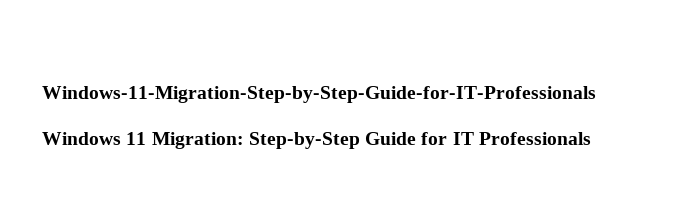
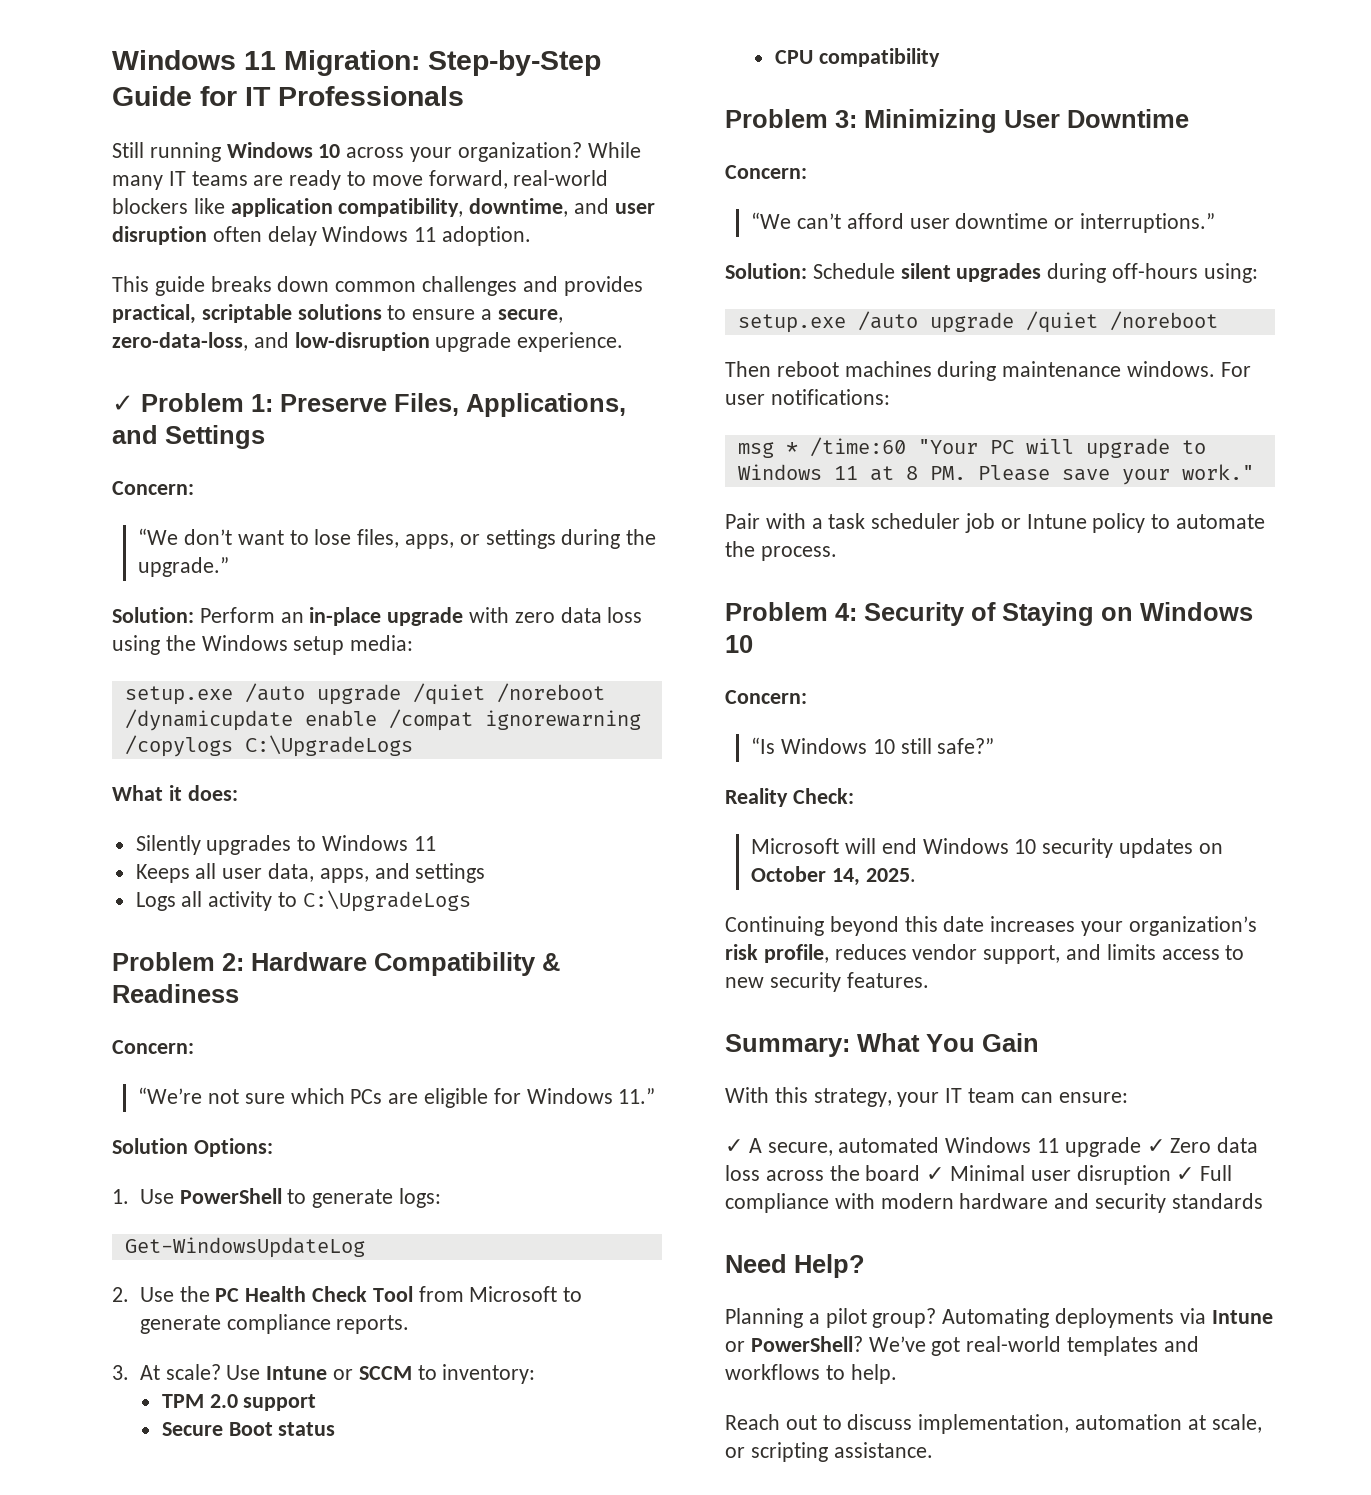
- Windows-11-Migration-Step-by-Step-Guide-for-IT-Professionals
+ Still running Windows 10 across your organization? While many IT teams are ready to move forward, real-world blockers like application compatibility, downtime, and user disruption often delay Windows 11 adoption.
+ This guide breaks down common challenges and provides practical, scriptable solutions to ensure a secure, zero-data-loss, and low-disruption upgrade experience.
+ ✓ Problem 1: Preserve Files, Applications, and Settings
+ Concern:
+ “We don’t want to lose files, apps, or settings during the upgrade.”
+ Solution: Perform an in-place upgrade with zero data loss using the Windows setup media:
+ setup.exe /auto upgrade /quiet /noreboot /dynamicupdate enable /compat ignorewarning /copylogs C:\UpgradeLogs
+ What it does:
+ Silently upgrades to Windows 11
+ Keeps all user data, apps, and settings
+ Logs all activity to C:\UpgradeLogs
+ Problem 2: Hardware Compatibility & Readiness
+ Concern:
+ “We’re not sure which PCs are eligible for Windows 11.”
+ Solution Options:
+ 1. Use PowerShell to generate logs:
+ Get-WindowsUpdateLog
+ 2. Use the PC Health Check Tool from Microsoft to generate compliance reports.
+ 3. At scale? Use Intune or SCCM to inventory:
+ TPM 2.0 support
+ Secure Boot status
+ CPU compatibility
+ Problem 3: Minimizing User Downtime
+ Concern:
+ “We can’t afford user downtime or interruptions.”
+ Solution: Schedule silent upgrades during off-hours using:
+ setup.exe /auto upgrade /quiet /noreboot
+ Then reboot machines during maintenance windows. For user notifications:
+ msg * /time:60 "Your PC will upgrade to Windows 11 at 8 PM. Please save your work."
+ Pair with a task scheduler job or Intune policy to automate the process.
+ Problem 4: Security of Staying on Windows 10
+ Concern:
+ “Is Windows 10 still safe?”
+ Reality Check:
+ Microsoft will end Windows 10 security updates on October 14, 2025.
+ Continuing beyond this date increases your organization’s risk profile, reduces vendor support, and limits access to new security features.
+ Summary: What You Gain
+ With this strategy, your IT team can ensure:
+ ✓ A secure, automated Windows 11 upgrade ✓ Zero data loss across the board ✓ Minimal user disruption ✓ Full compliance with modern hardware and security standards
+ Need Help?
+ Planning a pilot group? Automating deployments via Intune or PowerShell? We’ve got real-world templates and workflows to help.
+ Reach out to discuss implementation, automation at scale, or scripting assistance.

